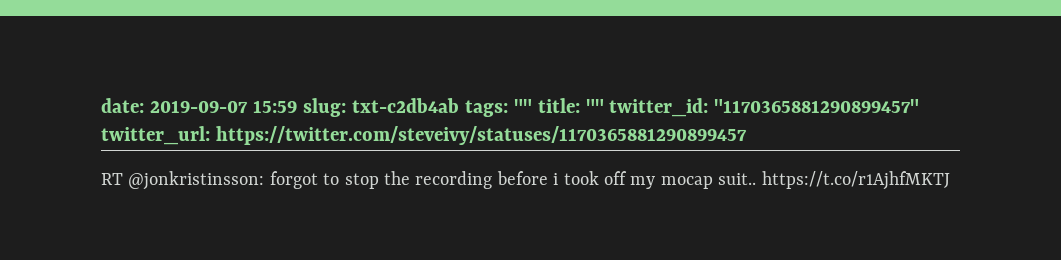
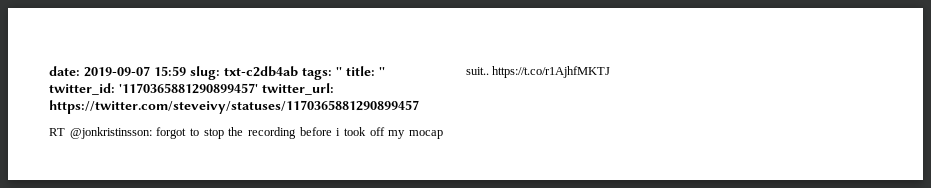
- date: 2019-09-07 15:59 slug: txt-c2db4ab tags: "" title: "" twitter_id: "1170365881290899457" twitter_url: https://twitter.com/steveivy/statuses/1170365881290899457
+ date: 2019-09-07 15:59 slug: txt-c2db4ab tags: '' title: '' twitter_id: '1170365881290899457' twitter_url: https://twitter.com/steveivy/statuses/1170365881290899457

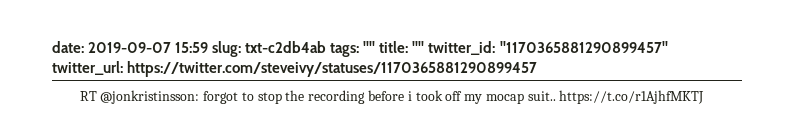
- date: 2019-09-07 15:59 slug: txt-c2db4ab tags: '' title: '' twitter_id: '1170365881290899457' twitter_url: https://twitter.com/steveivy/statuses/1170365881290899457
+ date: 2019-09-07 15:59 slug: txt-c2db4ab tags: "" title: "" twitter_id: "1170365881290899457" twitter_url: https://twitter.com/steveivy/statuses/1170365881290899457

